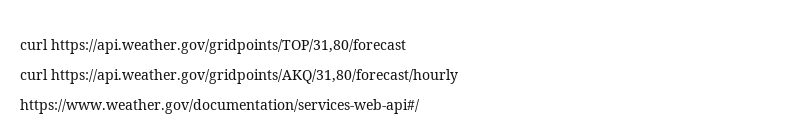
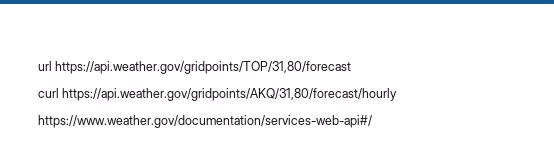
- curl https://api.weather.gov/gridpoints/TOP/31,80/forecast
+ url https://api.weather.gov/gridpoints/TOP/31,80/forecast

